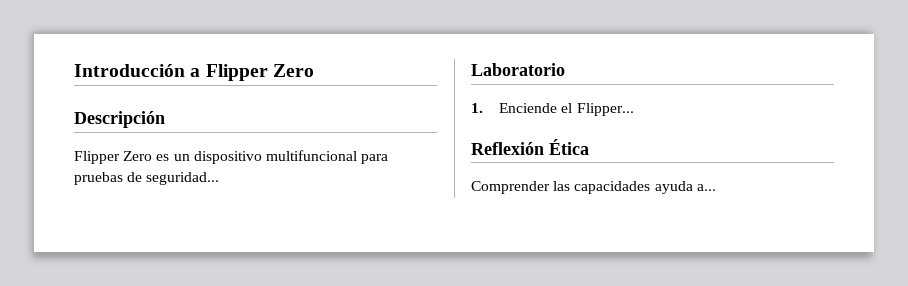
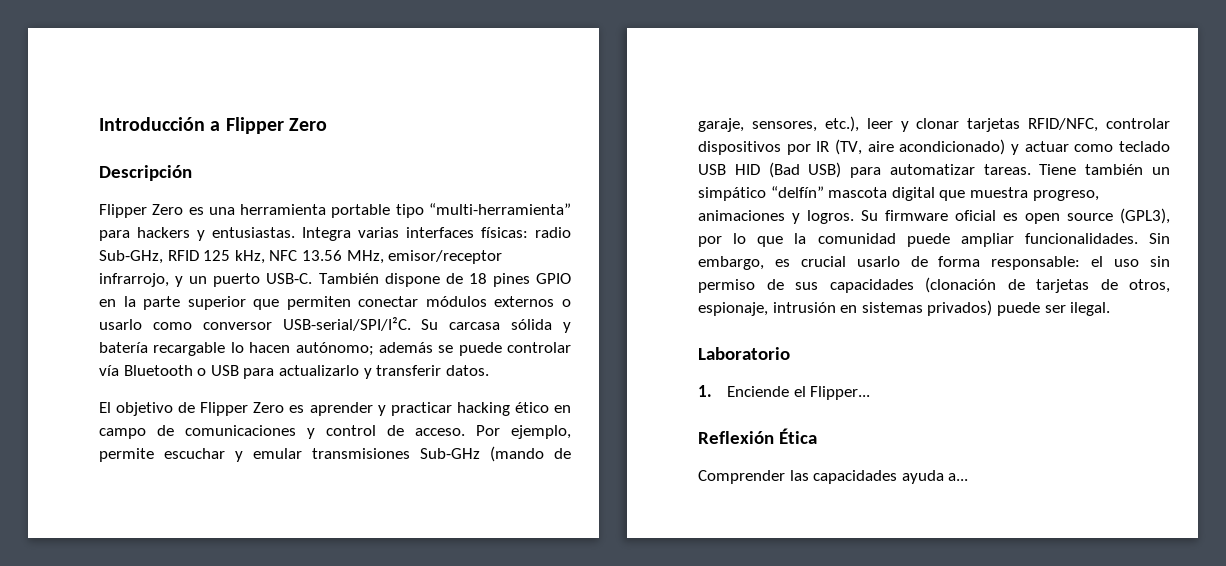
- Flipper Zero es un dispositivo multifuncional para pruebas de seguridad...
+ Flipper Zero es una herramienta portable tipo “multi-herramienta” para hackers y entusiastas. Integra varias interfaces físicas: radio Sub-GHz, RFID 125 kHz, NFC 13.56 MHz, emisor/receptor infrarrojo, y un puerto USB-C. También dispone de 18 pines GPIO en la parte superior que permiten conectar módulos externos o usarlo como conversor USB-serial/SPI/I²C. Su carcasa sólida y batería recargable lo hacen autónomo; además se puede controlar vía Bluetooth o USB para actualizarlo y transferir datos.
+ El objetivo de Flipper Zero es aprender y practicar hacking ético en campo de comunicaciones y control de acceso. Por ejemplo, permite escuchar y emular transmisiones Sub-GHz (mando de garaje, sensores, etc.), leer y clonar tarjetas RFID/NFC, controlar dispositivos por IR (TV, aire acondicionado) y actuar como teclado USB HID (Bad USB) para automatizar tareas. Tiene también un simpático “delfín” mascota digital que muestra progreso, animaciones y logros. Su firmware oficial es open source (GPL3), por lo que la comunidad puede ampliar funcionalidades. Sin embargo, es crucial usarlo de forma responsable: el uso sin permiso de sus capacidades (clonación de tarjetas de otros, espionaje, intrusión en sistemas privados) puede ser ilegal.

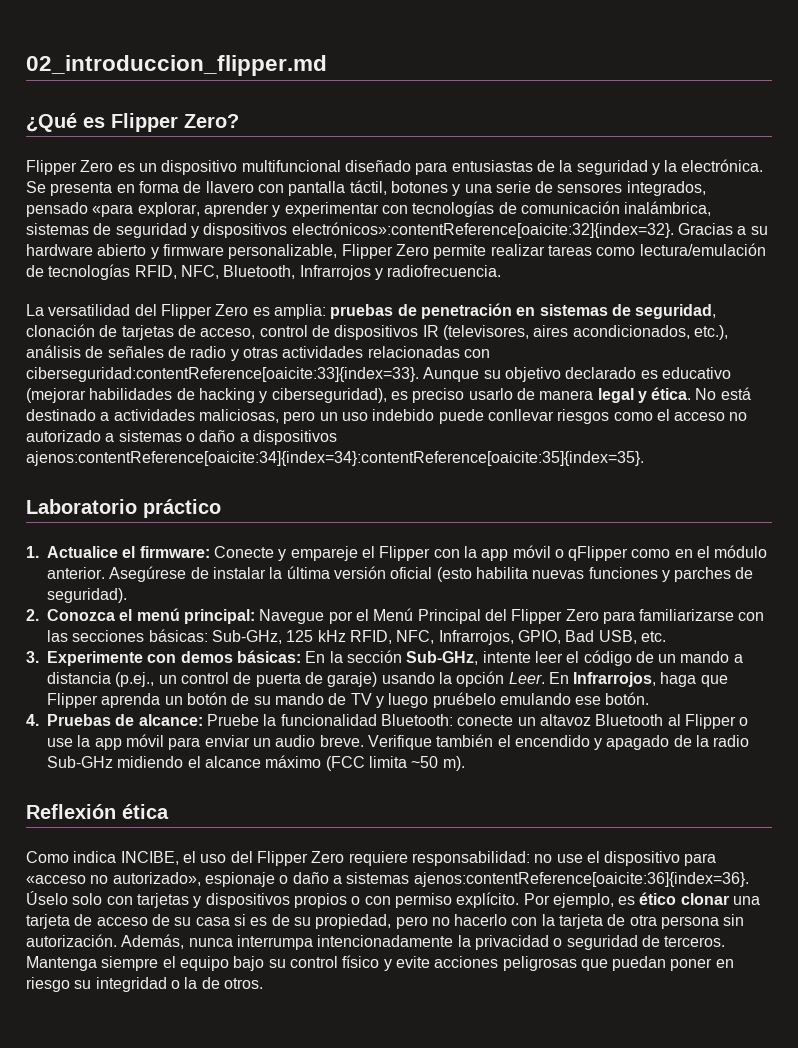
- Introducción a Flipper Zero
- Descripción
- Flipper Zero es una herramienta portable tipo “multi-herramienta” para hackers y entusiastas. Integra varias interfaces físicas: radio Sub-GHz, RFID 125 kHz, NFC 13.56 MHz, emisor/receptor infrarrojo, y un puerto USB-C. También dispone de 18 pines GPIO en la parte superior que permiten conectar módulos externos o usarlo como conversor USB-serial/SPI/I²C. Su carcasa sólida y batería recargable lo hacen autónomo; además se puede controlar vía Bluetooth o USB para actualizarlo y transferir datos.
- El objetivo de Flipper Zero es aprender y practicar hacking ético en campo de comunicaciones y control de acceso. Por ejemplo, permite escuchar y emular transmisiones Sub-GHz (mando de garaje, sensores, etc.), leer y clonar tarjetas RFID/NFC, controlar dispositivos por IR (TV, aire acondicionado) y actuar como teclado USB HID (Bad USB) para automatizar tareas. Tiene también un simpático “delfín” mascota digital que muestra progreso, animaciones y logros. Su firmware oficial es open source (GPL3), por lo que la comunidad puede ampliar funcionalidades. Sin embargo, es crucial usarlo de forma responsable: el uso sin permiso de sus capacidades (clonación de tarjetas de otros, espionaje, intrusión en sistemas privados) puede ser ilegal.
+ 02_introduccion_flipper.md
+ ¿Qué es Flipper Zero?
+ Flipper Zero es un dispositivo multifuncional diseñado para entusiastas de la seguridad y la electrónica. Se presenta en forma de llavero con pantalla táctil, botones y una serie de sensores integrados, pensado «para explorar, aprender y experimentar con tecnologías de comunicación inalámbrica, sistemas de seguridad y dispositivos electrónicos»:contentReference[oaicite:32]{index=32}. Gracias a su hardware abierto y firmware personalizable, Flipper Zero permite realizar tareas como lectura/emulación de tecnologías RFID, NFC, Bluetooth, Infrarrojos y radiofrecuencia.
+ La versatilidad del Flipper Zero es amplia: pruebas de penetración en sistemas de seguridad, clonación de tarjetas de acceso, control de dispositivos IR (televisores, aires acondicionados, etc.), análisis de señales de radio y otras actividades relacionadas con ciberseguridad:contentReference[oaicite:33]{index=33}. Aunque su objetivo declarado es educativo (mejorar habilidades de hacking y ciberseguridad), es preciso usarlo de manera legal y ética. No está destinado a actividades maliciosas, pero un uso indebido puede conllevar riesgos como el acceso no autorizado a sistemas o daño a dispositivos ajenos:contentReference[oaicite:34]{index=34}:contentReference[oaicite:35]{index=35}.
- Laboratorio
+ Laboratorio práctico
- 1. Enciende el Flipper...
- Reflexión Ética
- Comprender las capacidades ayuda a...
+ 1. Actualice el firmware: Conecte y empareje el Flipper con la app móvil o qFlipper como en el módulo anterior. Asegúrese de instalar la última versión oficial (esto habilita nuevas funciones y parches de seguridad).
+ 2. Conozca el menú principal: Navegue por el Menú Principal del Flipper Zero para familiarizarse con las secciones básicas: Sub-GHz, 125 kHz RFID, NFC, Infrarrojos, GPIO, Bad USB, etc.
+ 3. Experimente con demos básicas: En la sección Sub-GHz, intente leer el código de un mando a distancia (p.ej., un control de puerta de garaje) usando la opción Leer. En Infrarrojos, haga que Flipper aprenda un botón de su mando de TV y luego pruébelo emulando ese botón.
+ 4. Pruebas de alcance: Pruebe la funcionalidad Bluetooth: conecte un altavoz Bluetooth al Flipper o use la app móvil para enviar un audio breve. Verifique también el encendido y apagado de la radio Sub-GHz midiendo el alcance máximo (FCC limita ~50 m).
+ Reflexión ética
+ Como indica INCIBE, el uso del Flipper Zero requiere responsabilidad: no use el dispositivo para «acceso no autorizado», espionaje o daño a sistemas ajenos:contentReference[oaicite:36]{index=36}. Úselo solo con tarjetas y dispositivos propios o con permiso explícito. Por ejemplo, es ético clonar una tarjeta de acceso de su casa si es de su propiedad, pero no hacerlo con la tarjeta de otra persona sin autorización. Además, nunca interrumpa intencionadamente la privacidad o seguridad de terceros. Mantenga siempre el equipo bajo su control físico y evite acciones peligrosas que puedan poner en riesgo su integridad o la de otros.

